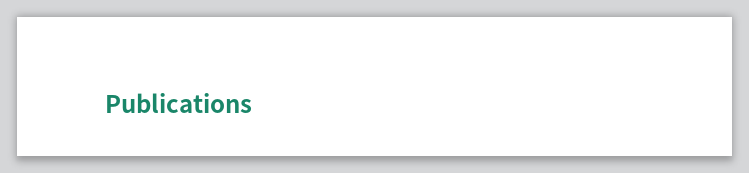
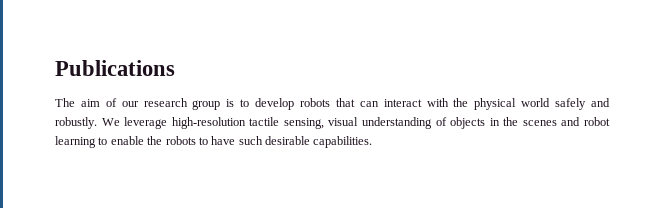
+ The aim of our research group is to develop robots that can interact with the physical world safely and robustly. We leverage high-resolution tactile sensing, visual understanding of objects in the scenes and robot learning to enable the robots to have such desirable capabilities.

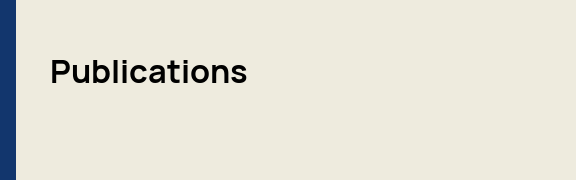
- The aim of our research group is to develop robots that can interact with the physical world safely and robustly. We leverage high-resolution tactile sensing, visual understanding of objects in the scenes and robot learning to enable the robots to have such desirable capabilities.

